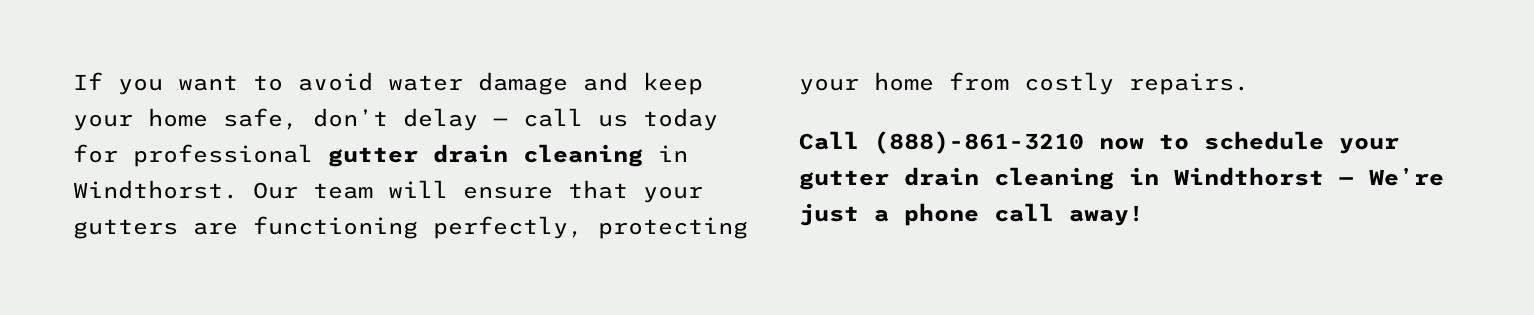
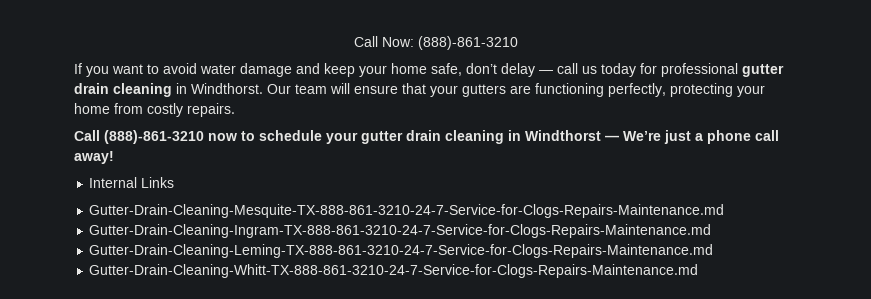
+ Call Now: (888)-861-3210
+ Internal Links
+ Gutter-Drain-Cleaning-Mesquite-TX-888-861-3210-24-7-Service-for-Clogs-Repairs-Maintenance.md
+ Gutter-Drain-Cleaning-Ingram-TX-888-861-3210-24-7-Service-for-Clogs-Repairs-Maintenance.md
+ Gutter-Drain-Cleaning-Leming-TX-888-861-3210-24-7-Service-for-Clogs-Repairs-Maintenance.md
+ Gutter-Drain-Cleaning-Whitt-TX-888-861-3210-24-7-Service-for-Clogs-Repairs-Maintenance.md

